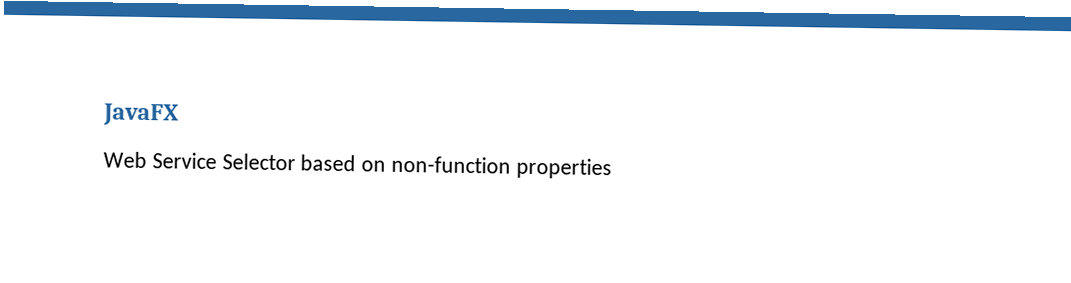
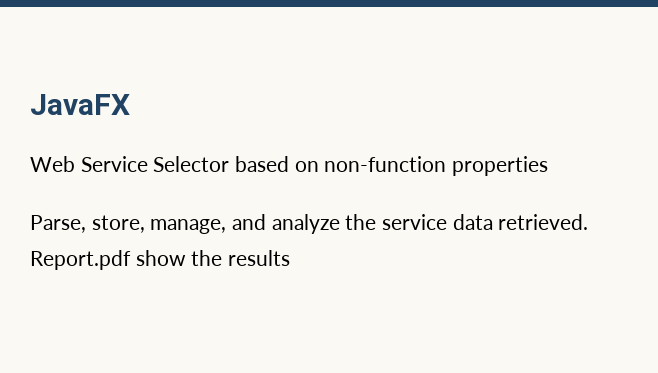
+ Parse, store, manage, and analyze the service data retrieved. Report.pdf show the results

